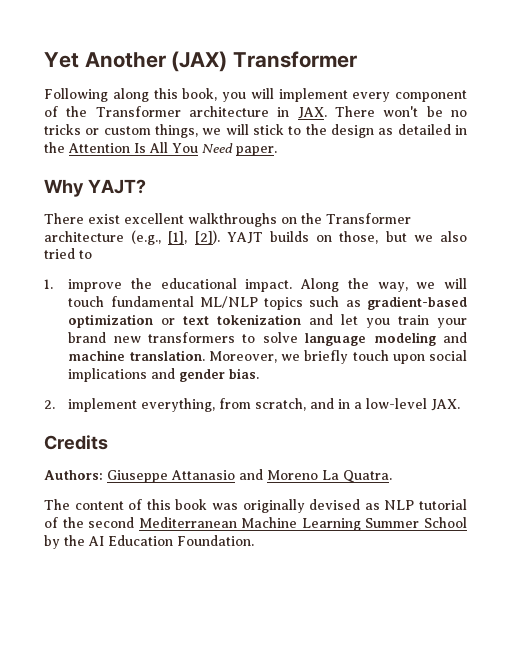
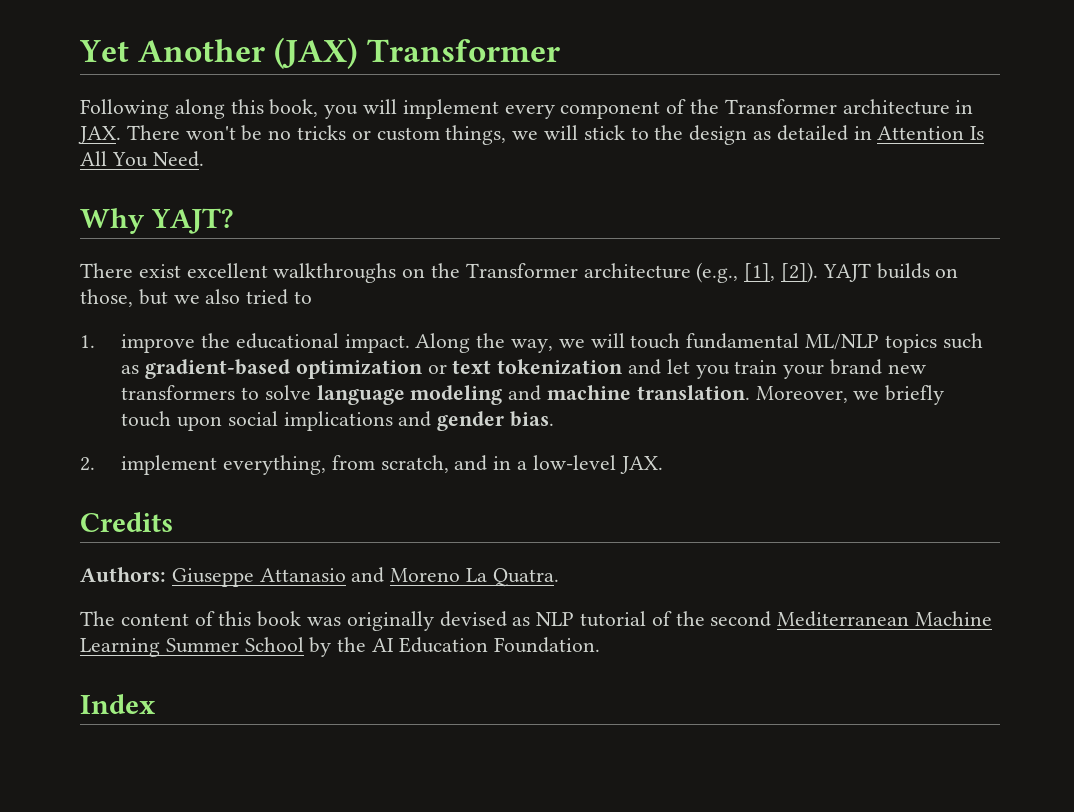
- Following along this book, you will implement every component of the Transformer architecture in JAX. There won't be no tricks or custom things, we will stick to the design as detailed in the Attention Is All You Need paper.
+ Following along this book, you will implement every component of the Transformer architecture in JAX. There won't be no tricks or custom things, we will stick to the design as detailed in Attention Is All You Need.
+ Index

